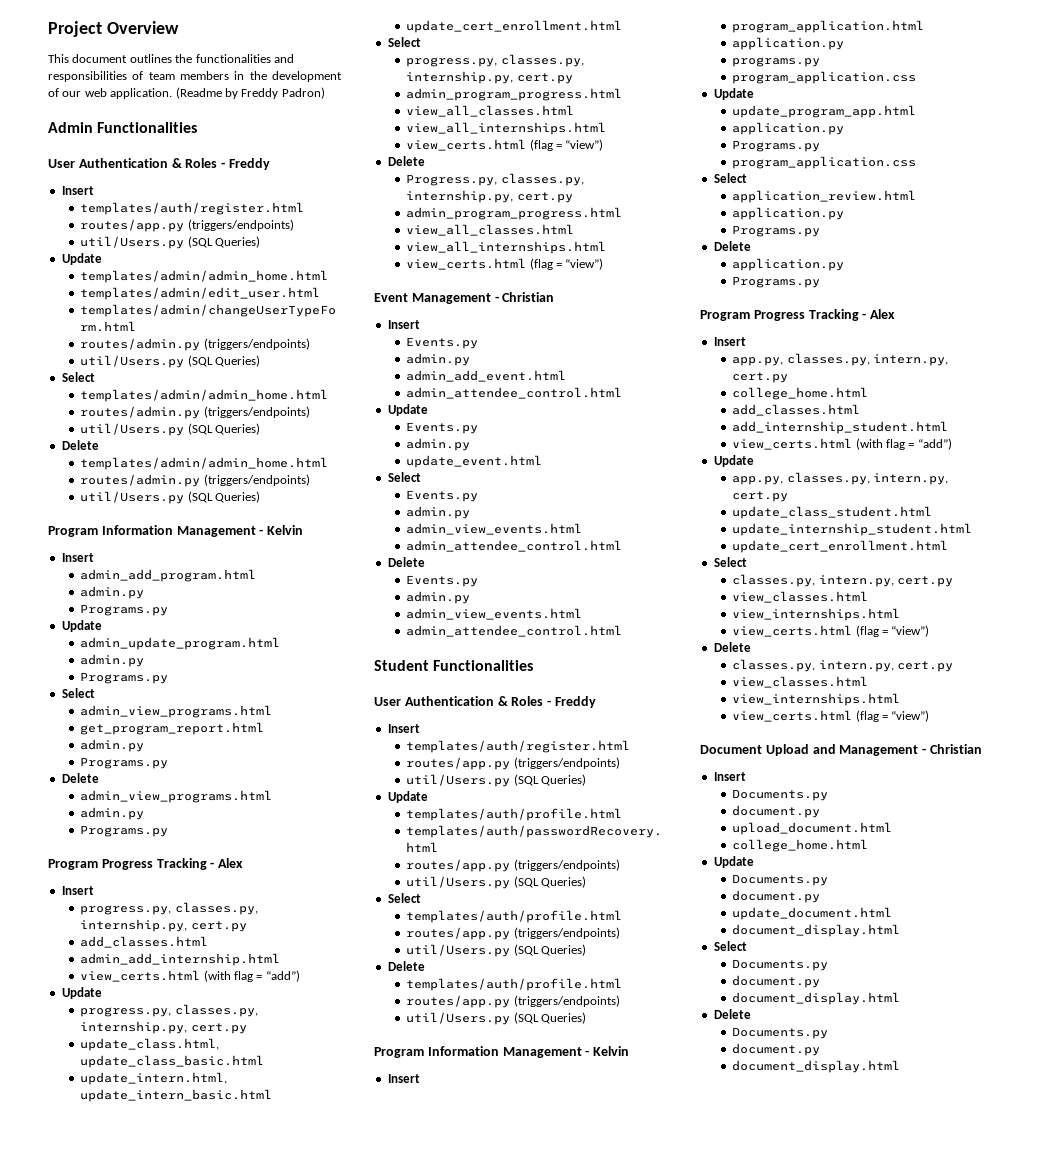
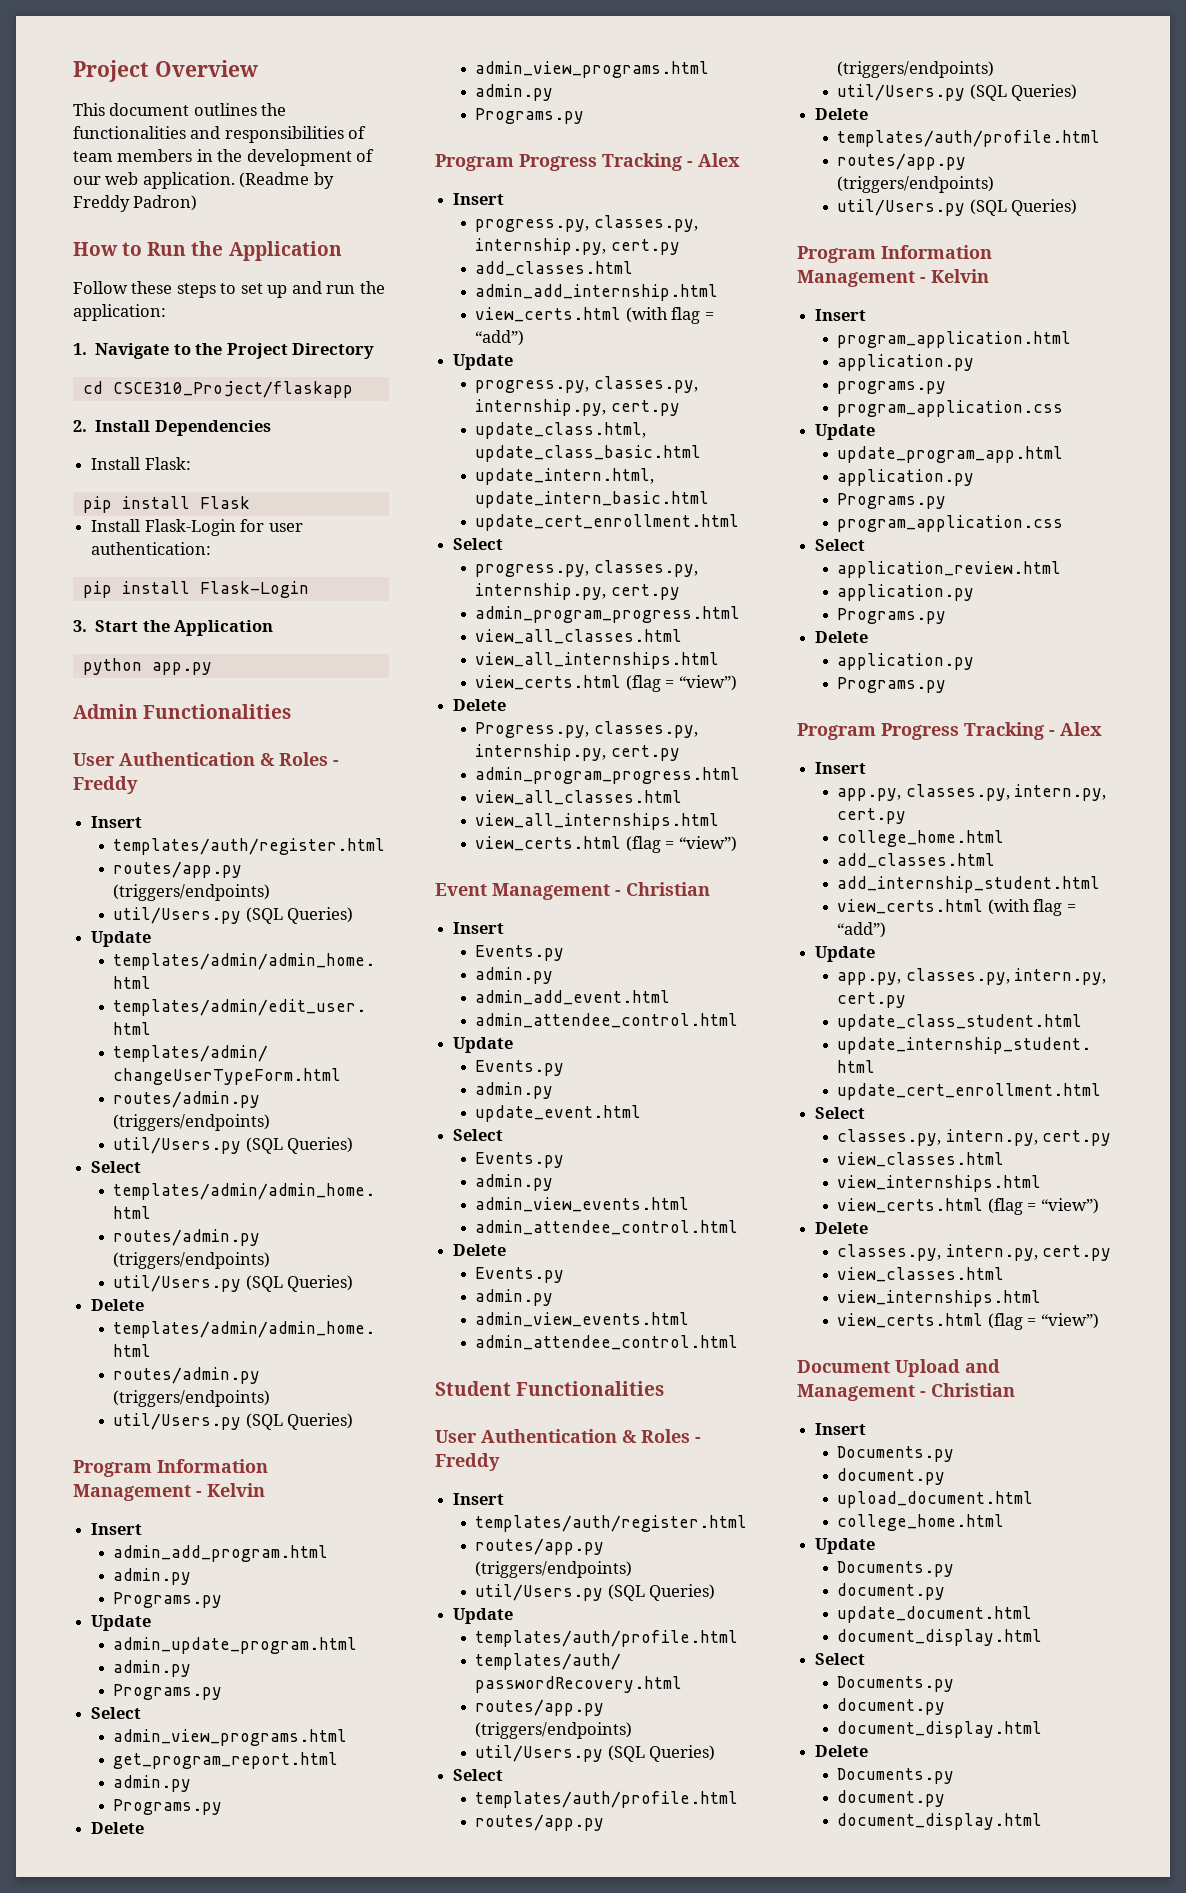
+ How to Run the Application
+ Follow these steps to set up and run the application:
+ 1. Navigate to the Project Directory
+ cd CSCE310_Project/flaskapp
+ 2. Install Dependencies
+ Install Flask:
+ pip install Flask
+ Install Flask-Login for user authentication:
+ pip install Flask-Login
+ 3. Start the Application
+ python app.py

